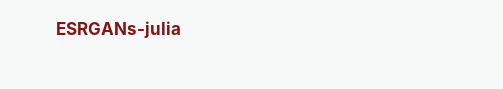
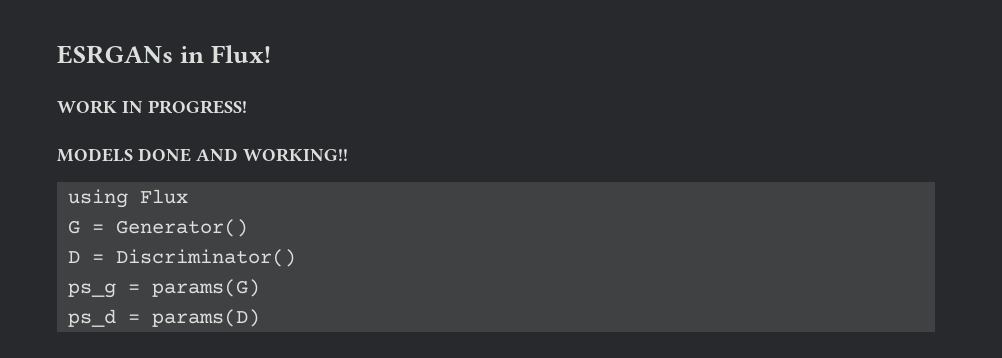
- ESRGANs-julia
+ ESRGANs in Flux!
+ WORK IN PROGRESS!
+ MODELS DONE AND WORKING!!
+ using Flux
+ G = Generator()
+ D = Discriminator()
+ ps_g = params(G)
+ ps_d = params(D)

